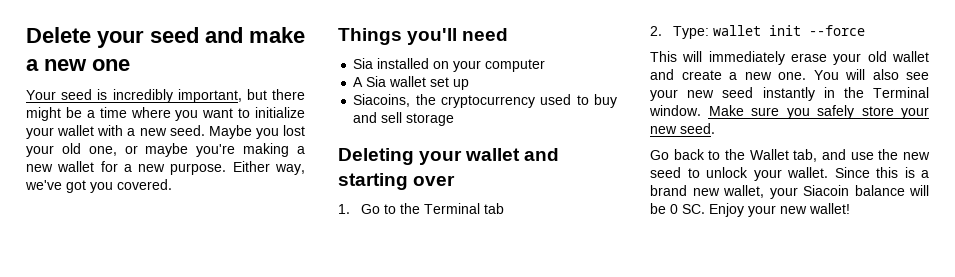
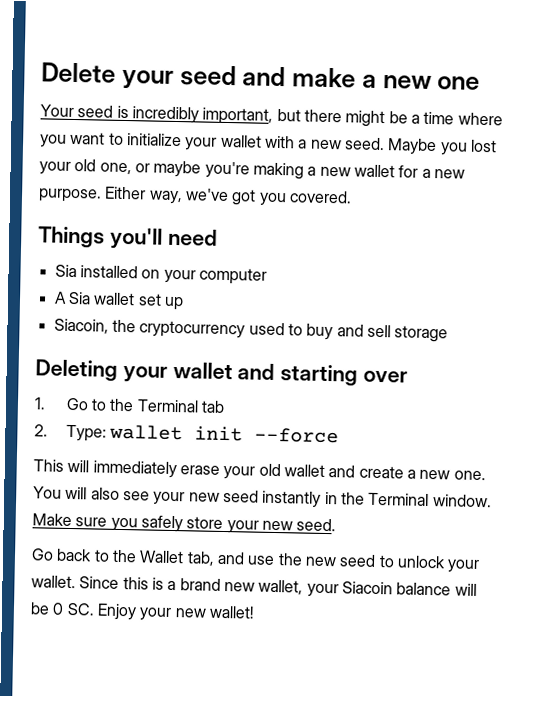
- Siacoins, the cryptocurrency used to buy and sell storage
+ Siacoin, the cryptocurrency used to buy and sell storage

